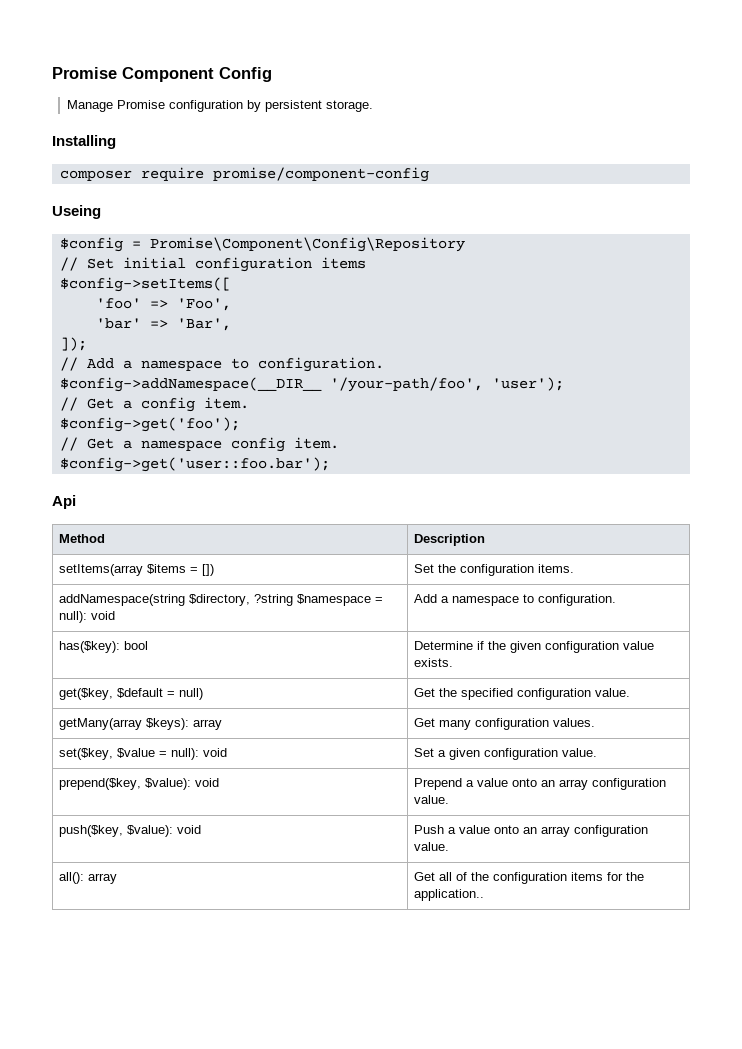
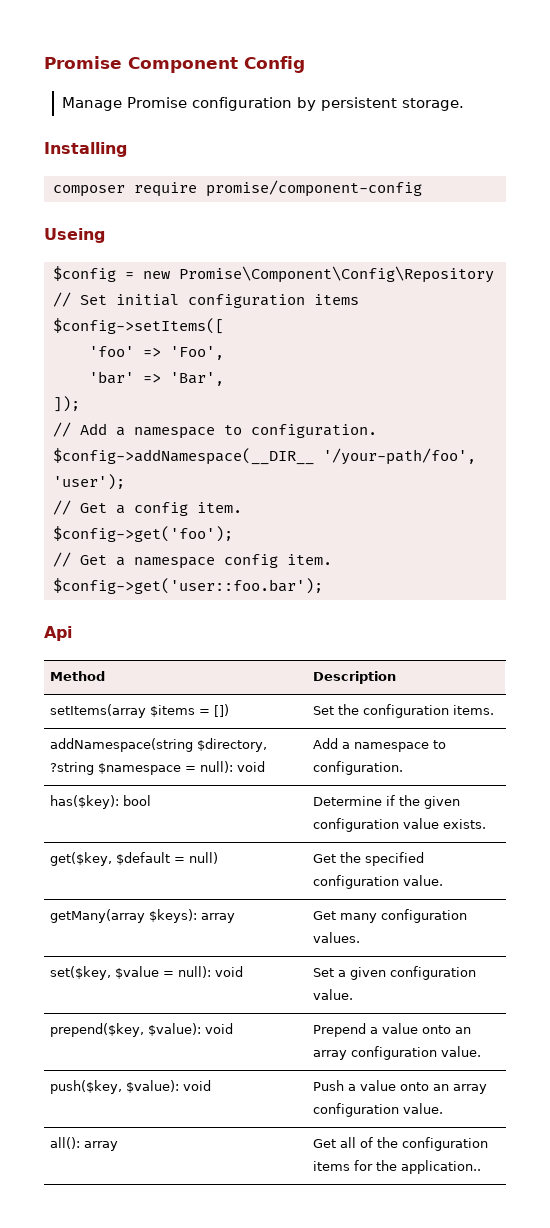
- $config = Promise\Component\Config\Repository
+ $config = new Promise\Component\Config\Repository

